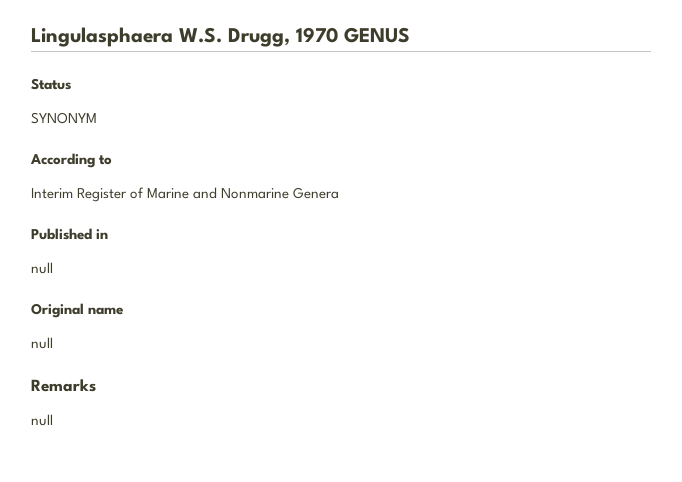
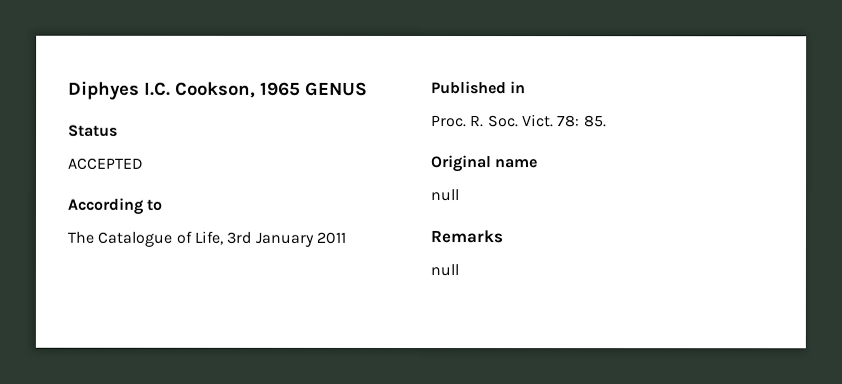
- Lingulasphaera W.S. Drugg, 1970 GENUS
+ Diphyes I.C. Cookson, 1965 GENUS
- SYNONYM
+ ACCEPTED
- Interim Register of Marine and Nonmarine Genera
+ The Catalogue of Life, 3rd January 2011
  Published in
- null
+ Proc. R. Soc. Vict. 78: 85.

